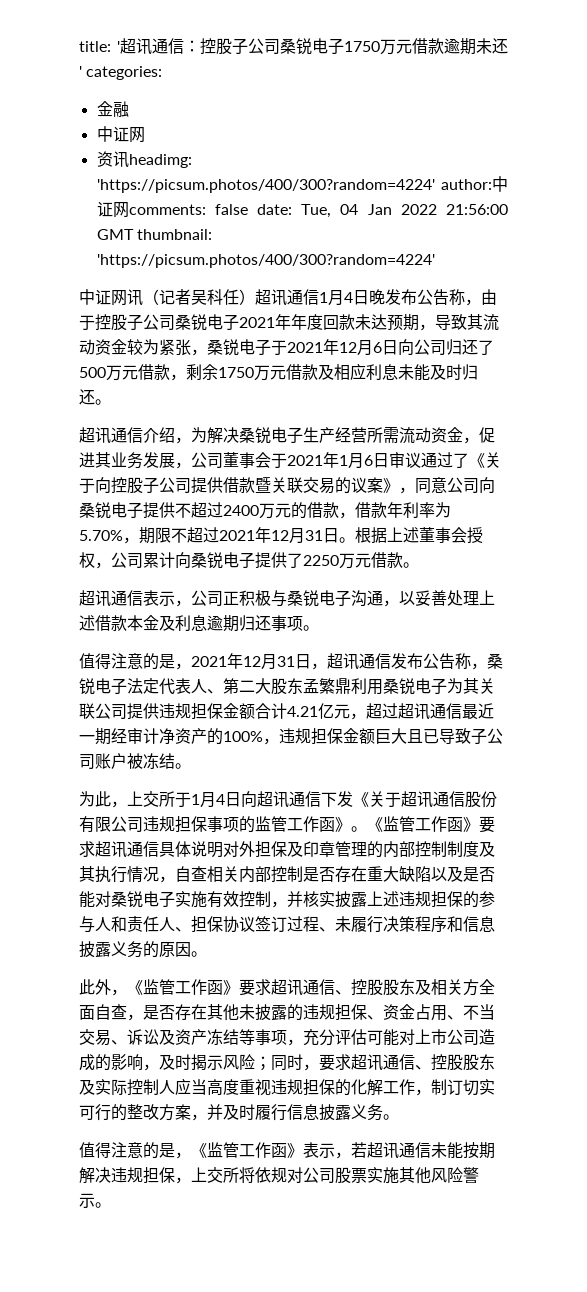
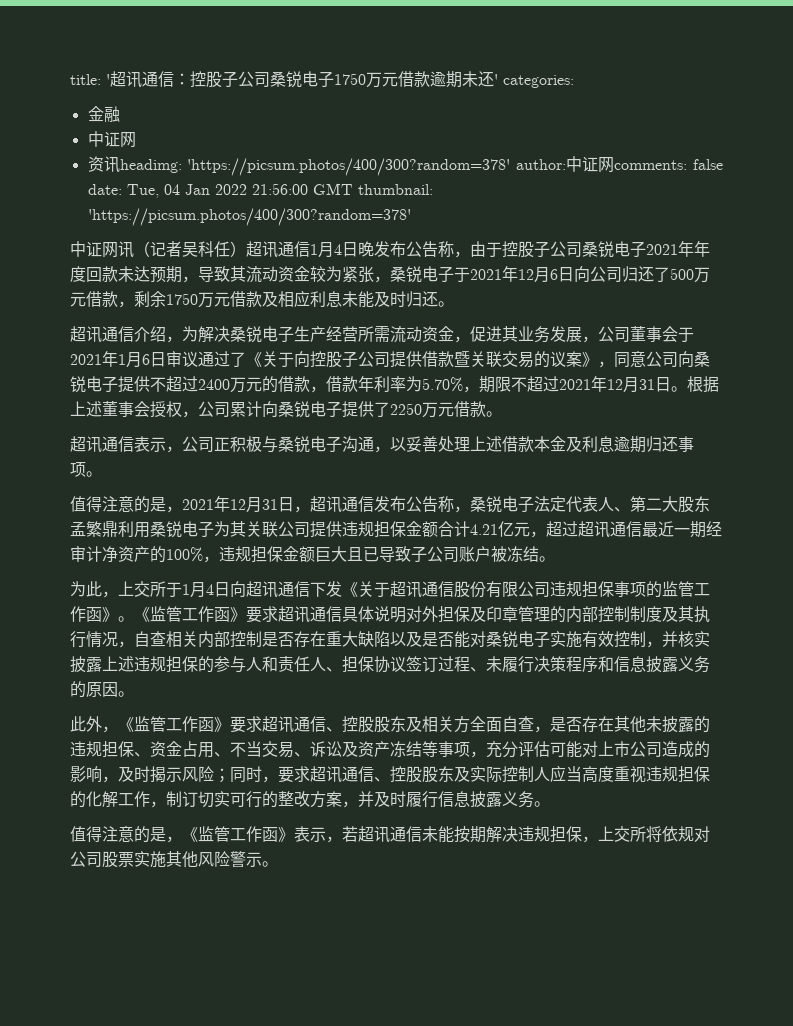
- 资讯headimg: 'https://picsum.photos/400/300?random=4224' author:中证网comments: false date: Tue, 04 Jan 2022 21:56:00 GMT thumbnail: 'https://picsum.photos/400/300?random=4224'
+ 资讯headimg: 'https://picsum.photos/400/300?random=378' author:中证网comments: false date: Tue, 04 Jan 2022 21:56:00 GMT thumbnail: 'https://picsum.photos/400/300?random=378'

